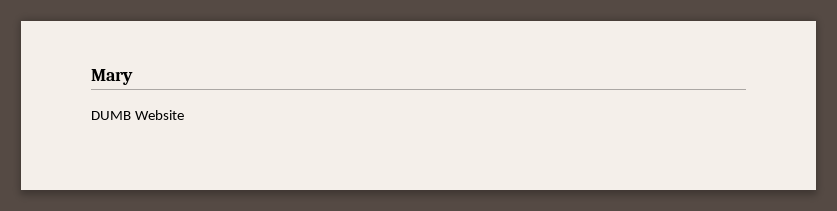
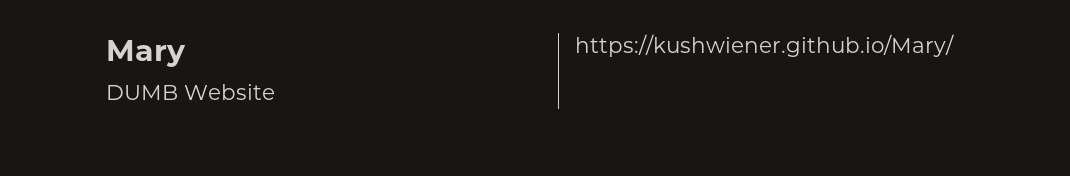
- DUMB Website
+ DUMB Website https://kushwiener.github.io/Mary/

